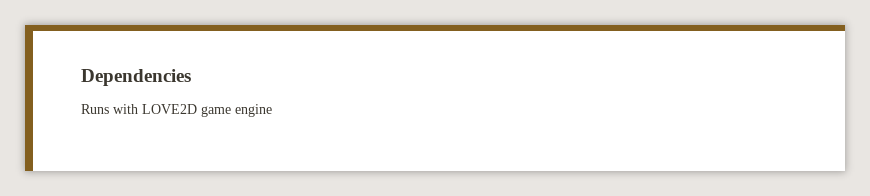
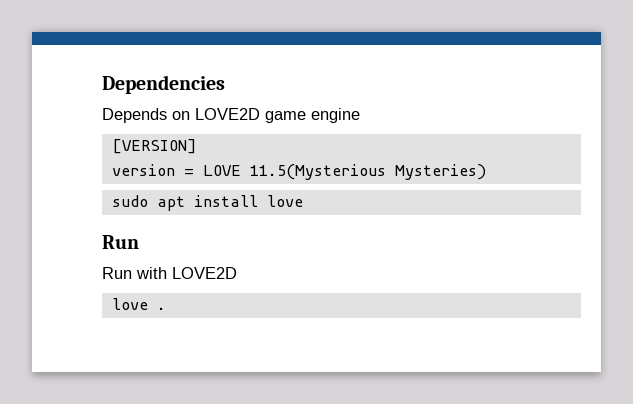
- Runs with LOVE2D game engine
+ Depends on LOVE2D game engine
+ [VERSION]
+ version = LOVE 11.5(Mysterious Mysteries)
+ sudo apt install love
+ Run
+ Run with LOVE2D
+ love .

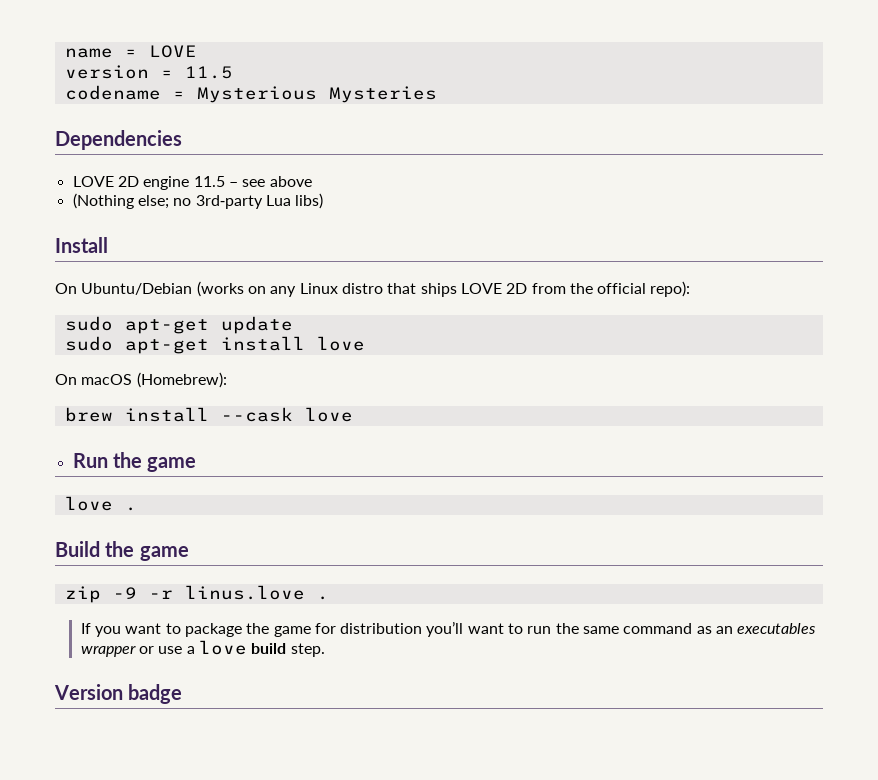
+ name = LOVE
+ version = 11.5
+ codename = Mysterious Mysteries
  Dependencies
- Depends on LOVE2D game engine
- [VERSION]
- version = LOVE 11.5(Mysterious Mysteries)
- sudo apt install love
- Run
- Run with LOVE2D
+ LOVE 2D engine 11.5 – see above
+ (Nothing else; no 3rd‑party Lua libs)
+ Install
+ On Ubuntu/Debian (works on any Linux distro that ships LOVE 2D from the official repo):
+ sudo apt-get update
+ sudo apt-get install love
+ On macOS (Homebrew):
+ brew install --cask love
+ Run the game
+ Build the game
+ zip -9 -r linus.love .
+ If you want to package the game for distribution you’ll want to run the same command as an executables wrapper or use a love build step.
+ Version badge

